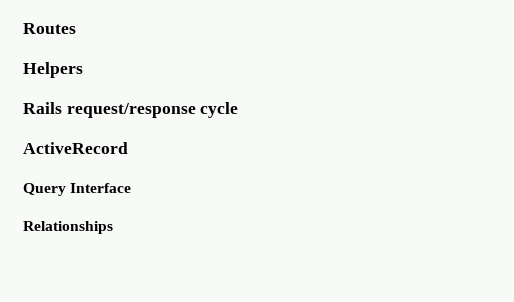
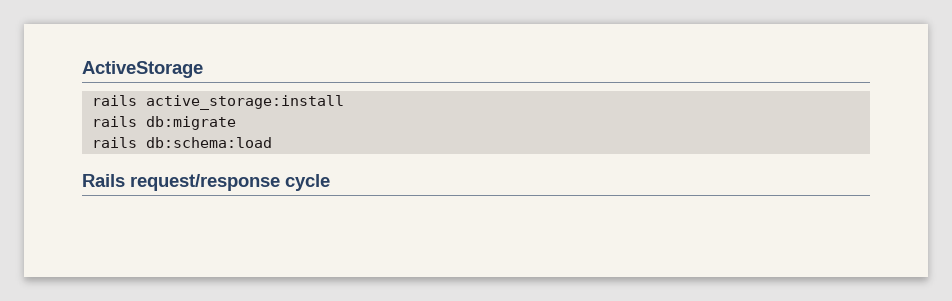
- Routes
- Helpers
+ ActiveStorage
+ rails active_storage:install
+ rails db:migrate
+ rails db:schema:load
- ActiveRecord
- Query Interface
- Relationships

